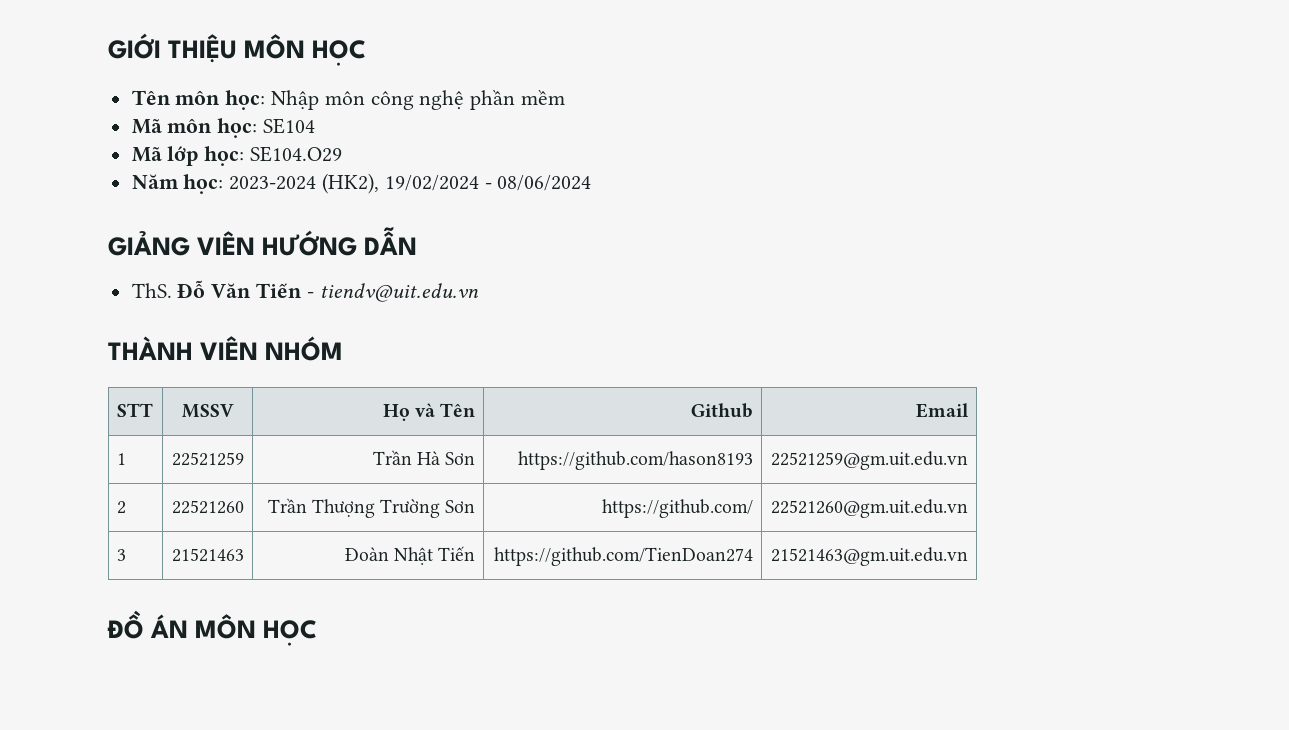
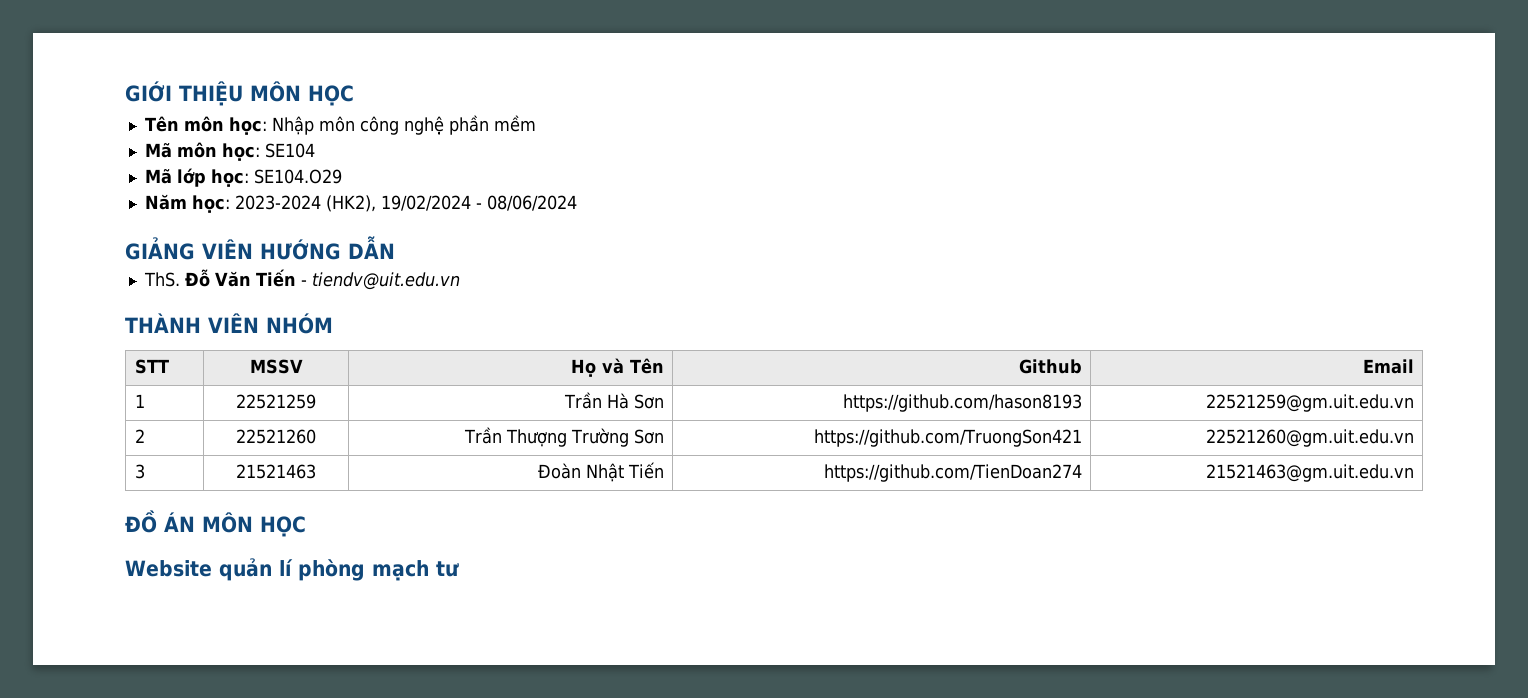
- 2 | 22521260 | Trần Thượng Trường Sơn | https://github.com/ | 22521260@gm.uit.edu.vn
+ 2 | 22521260 | Trần Thượng Trường Sơn | https://github.com/TruongSon421 | 22521260@gm.uit.edu.vn
+ Website quản lí phòng mạch tư

